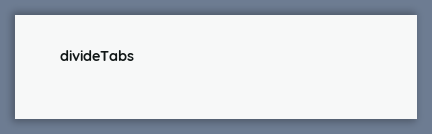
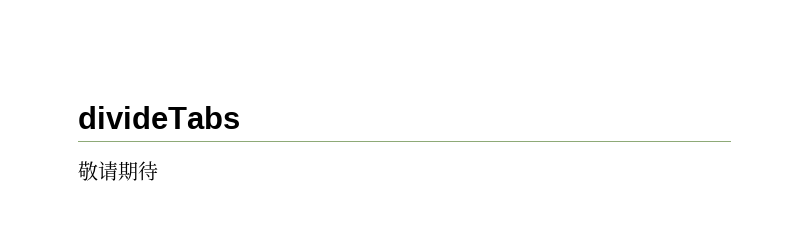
+ 敬请期待

